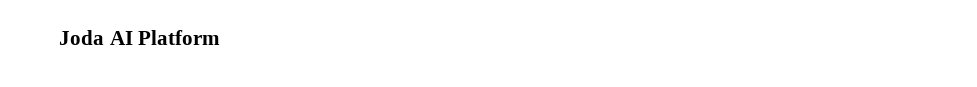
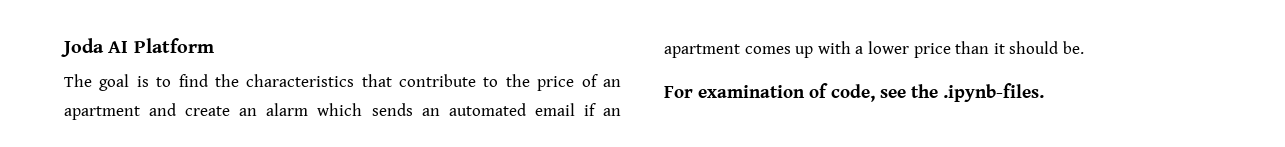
+ The goal is to find the characteristics that contribute to the price of an apartment and create an alarm which sends an automated email if an apartment comes up with a lower price than it should be.
+ For examination of code, see the .ipynb-files.

